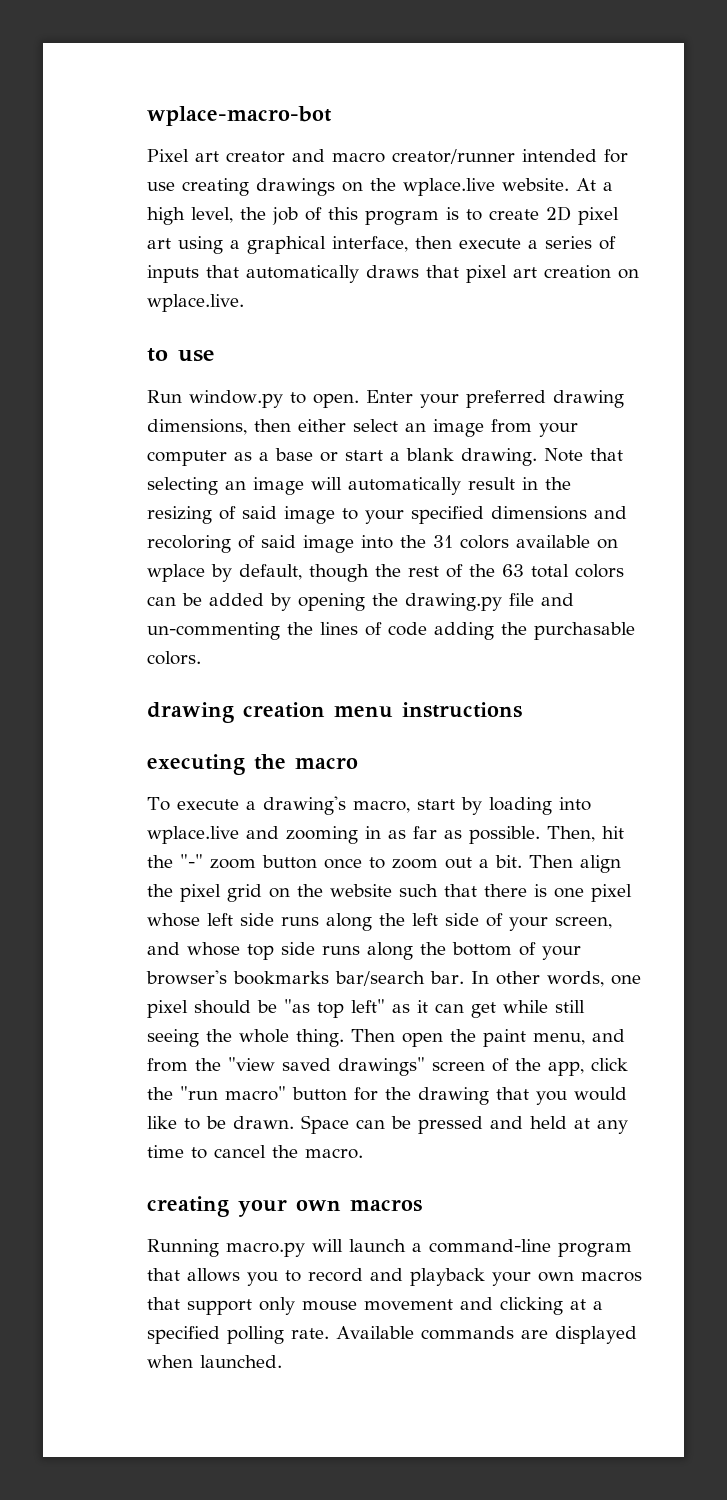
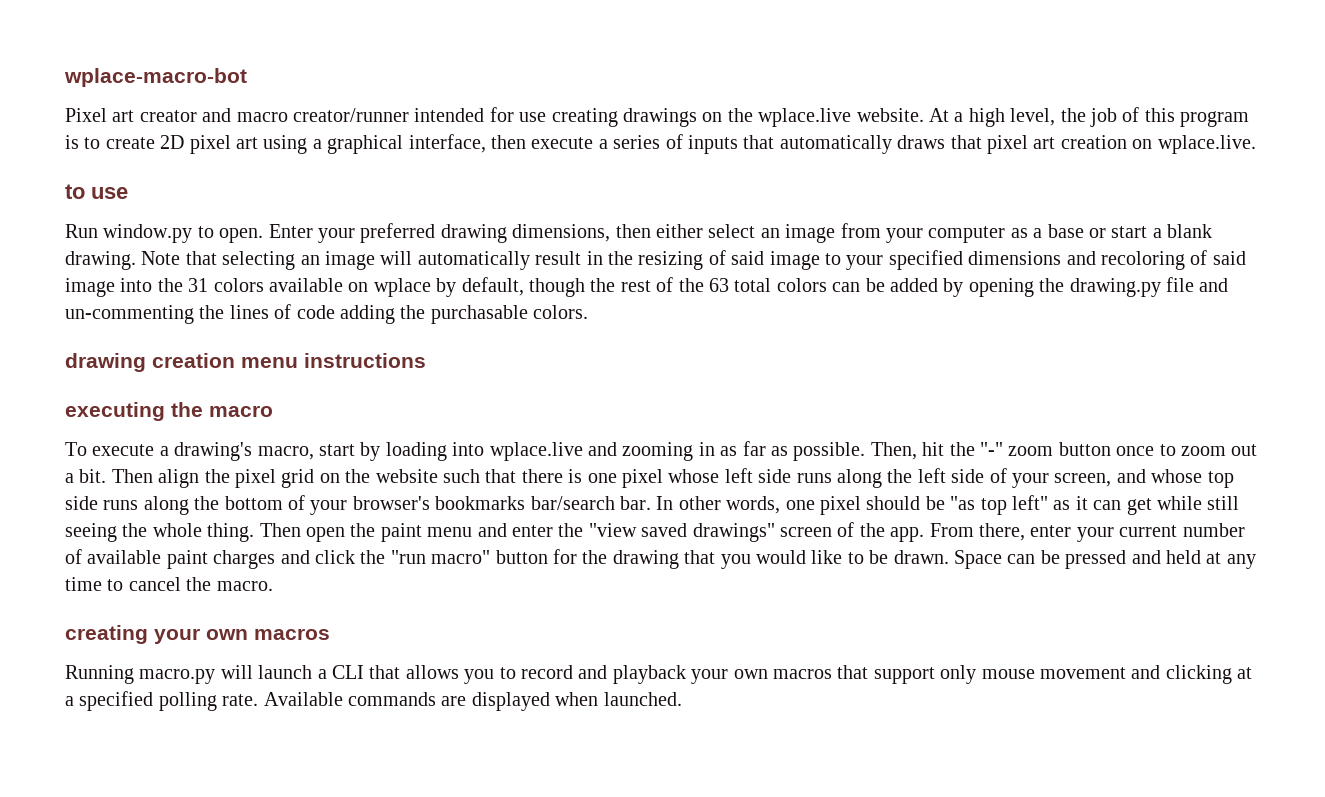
- Then open the paint menu, and from the "view saved drawings" screen of the app, click the "run macro" button for the drawing that you would like to be drawn.
+ Then open the paint menu and enter the "view saved drawings" screen of the app. From there, enter your current number of available paint charges and click the "run macro" button for the drawing that you would like to be drawn.
- Running macro.py will launch a command-line program that allows you to record and playback your own macros that support only mouse movement and clicking at a specified polling rate.
+ Running macro.py will launch a CLI that allows you to record and playback your own macros that support only mouse movement and clicking at a specified polling rate.

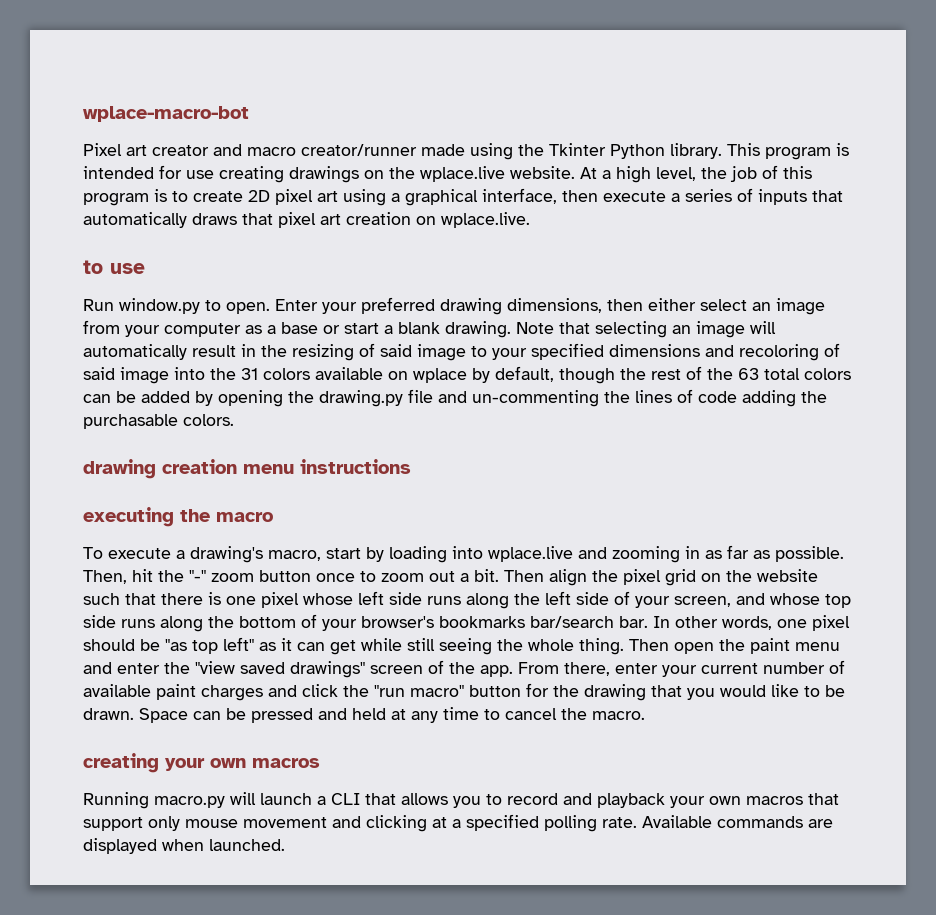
- Pixel art creator and macro creator/runner intended for use creating drawings on the wplace.live website.
+ Pixel art creator and macro creator/runner made using the Tkinter Python library. This program is intended for use creating drawings on the wplace.live website.

